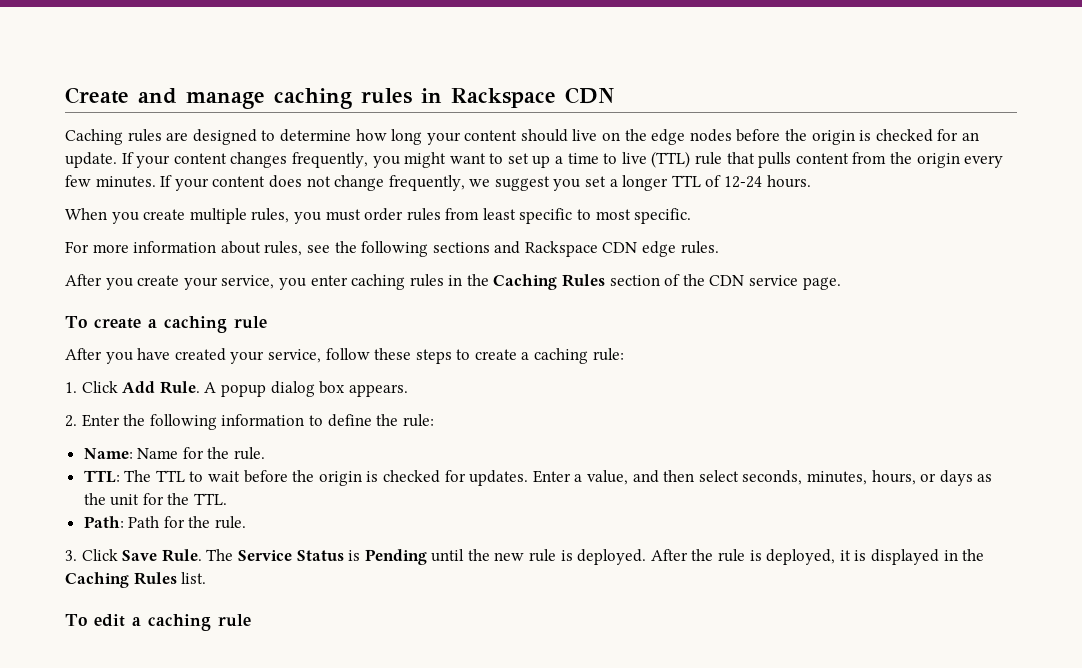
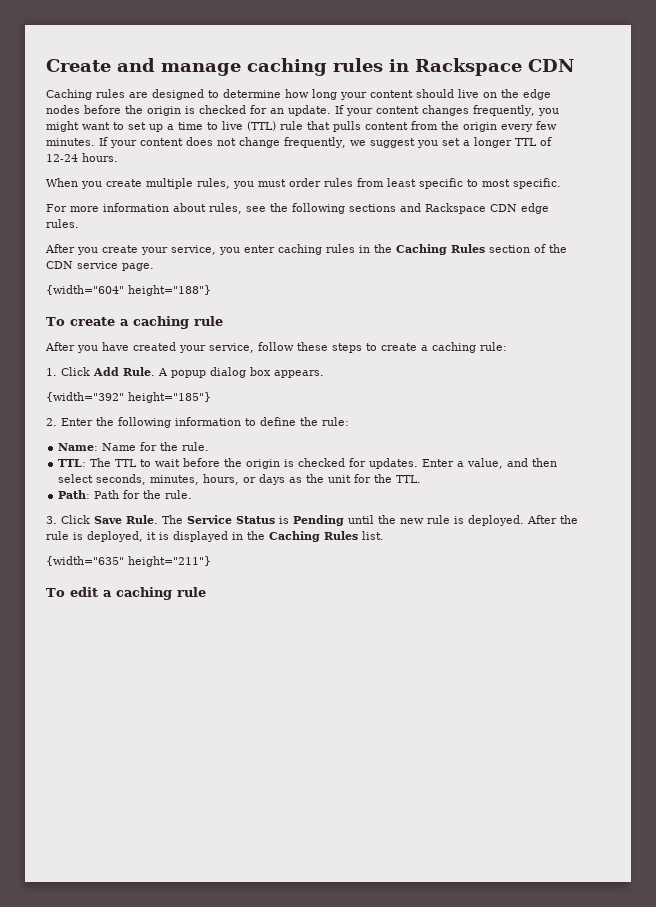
+ {width="604" height="188"}
+ {width="392" height="185"}
+ {width="635" height="211"}

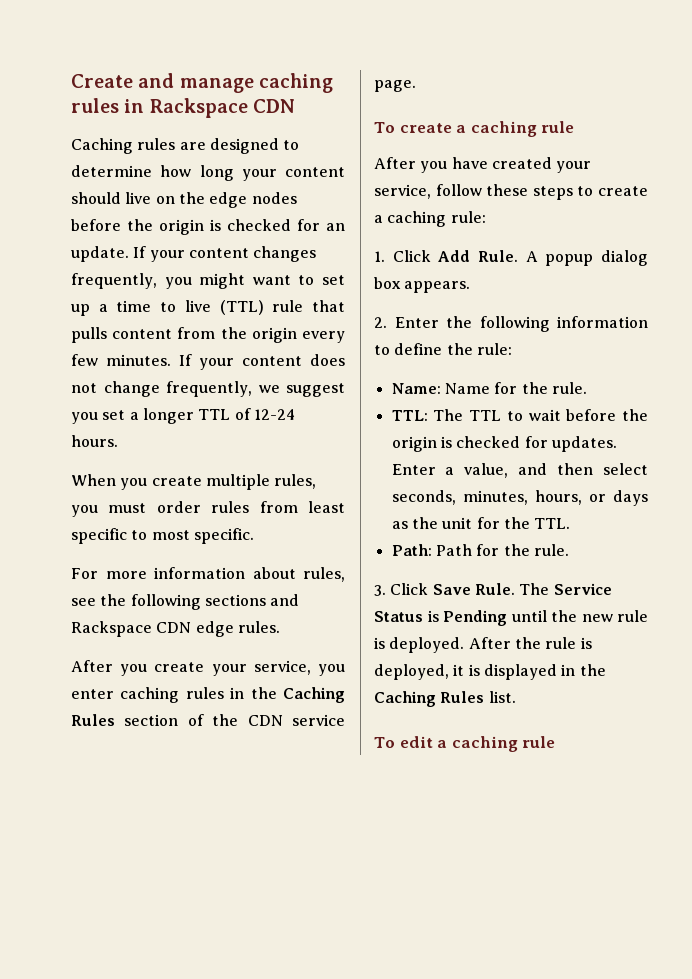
- {width="604" height="188"}
- {width="392" height="185"}
- {width="635" height="211"}

